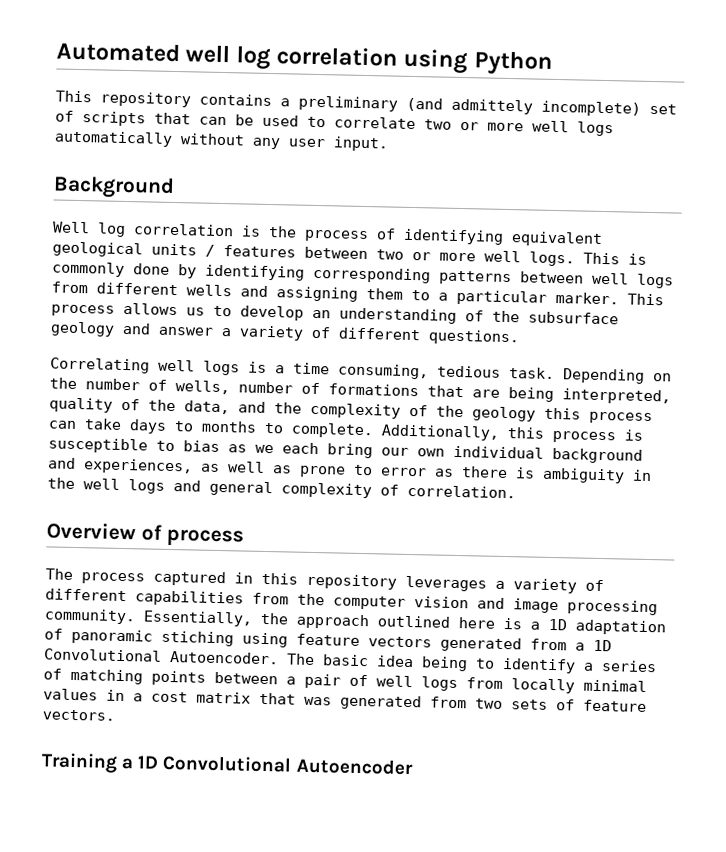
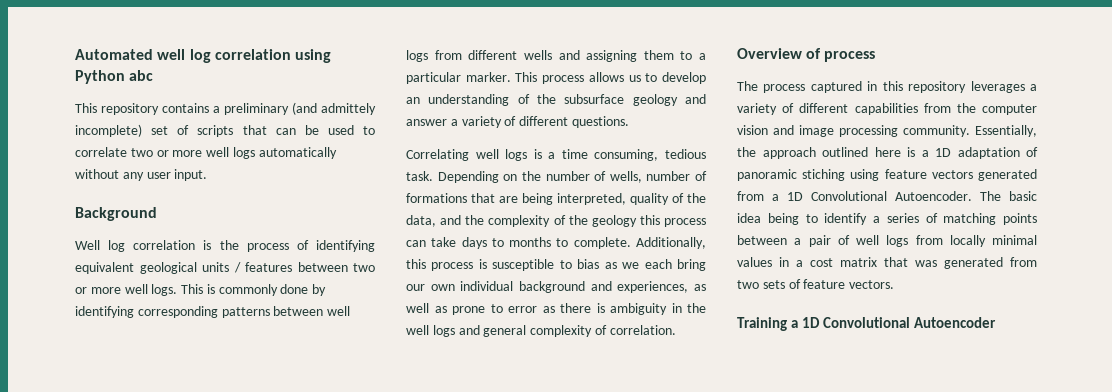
- Automated well log correlation using Python
+ Automated well log correlation using Python abc

